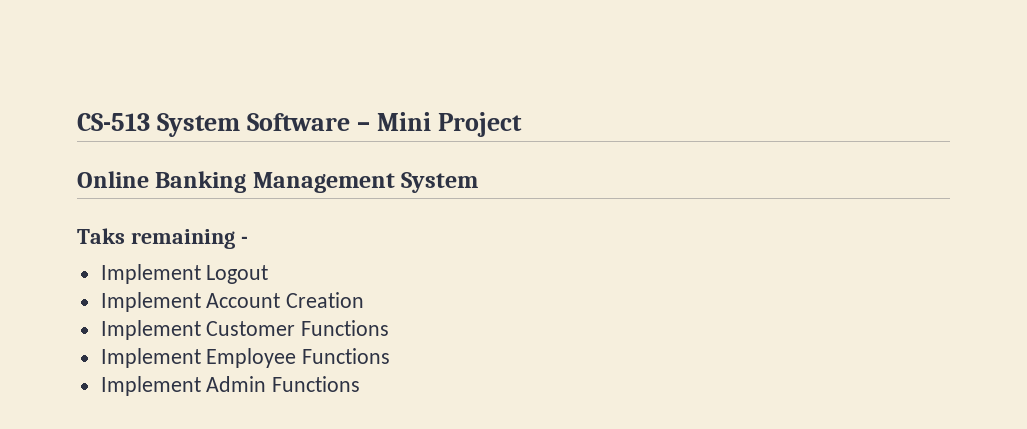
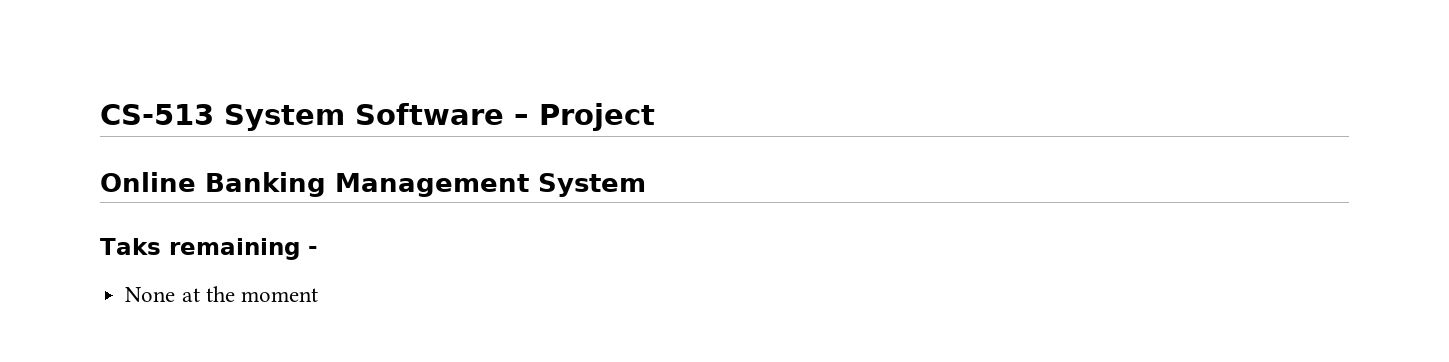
- CS-513 System Software – Mini Project
+ CS-513 System Software – Project
- Implement Logout
- Implement Account Creation
- Implement Customer Functions
- Implement Employee Functions
- Implement Admin Functions
+ None at the moment

